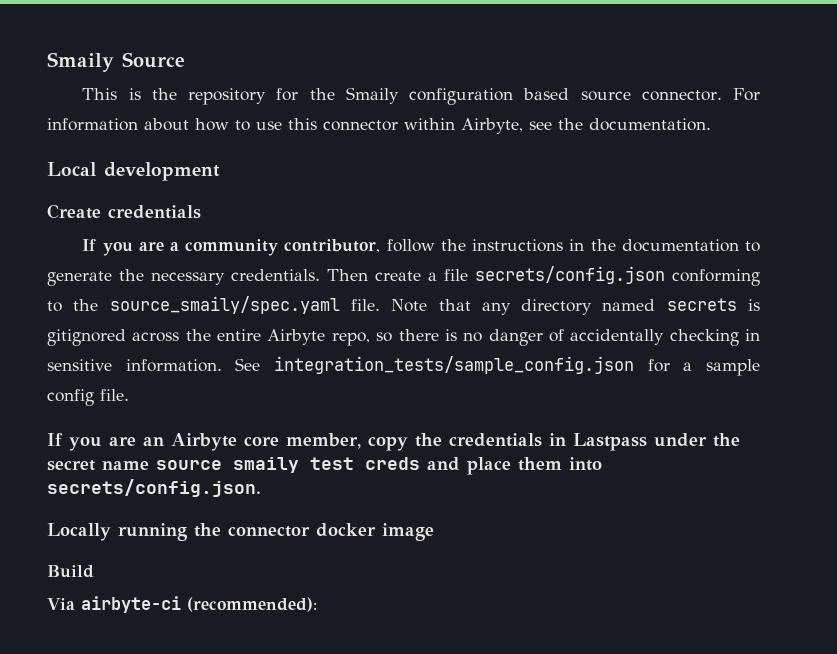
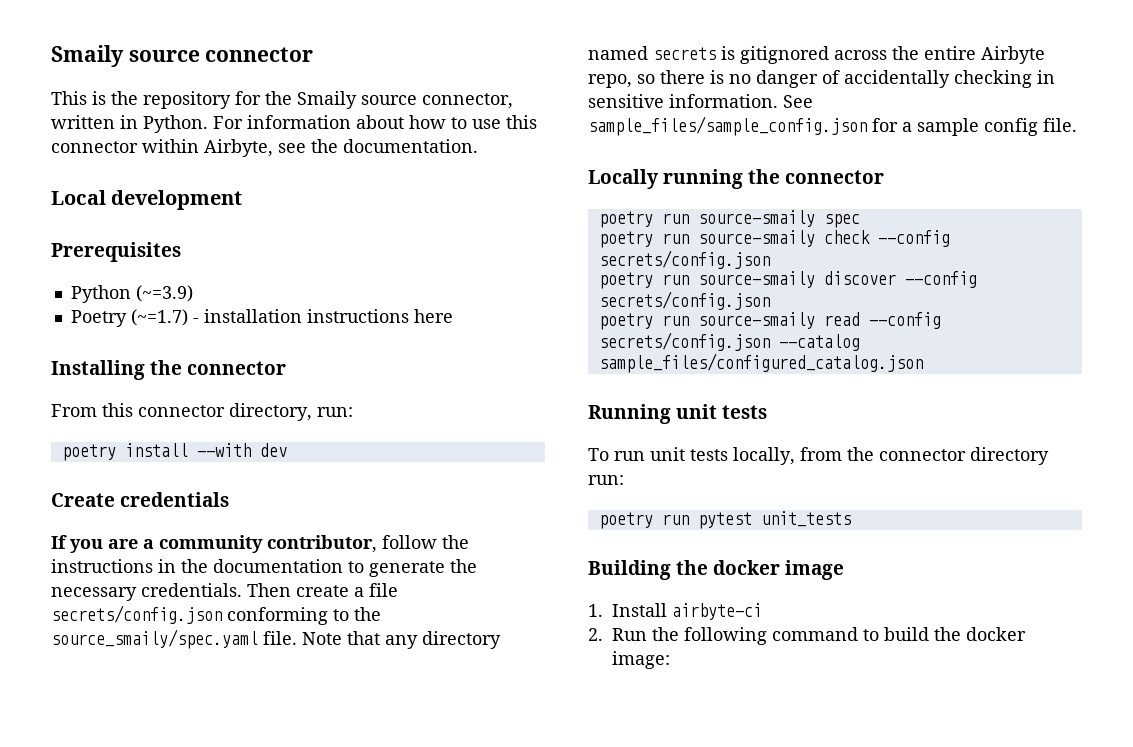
- Smaily Source
+ Smaily source connector
- This is the repository for the Smaily configuration based source connector.
+ This is the repository for the Smaily source connector, written in Python.
+ Prerequisites
+ Python (~=3.9)
+ Poetry (~=1.7) - installation instructions here
+ Installing the connector
+ From this connector directory, run:
+ poetry install --with dev
- See integration_tests/sample_config.json for a sample config file.
+ See sample_files/sample_config.json for a sample config file.
- If you are an Airbyte core member, copy the credentials in Lastpass under the secret name source smaily test creds and place them into secrets/config.json.
- Locally running the connector docker image
- Build
- Via airbyte-ci (recommended):
+ Locally running the connector
+ poetry run source-smaily spec
+ poetry run source-smaily check --config secrets/config.json
+ poetry run source-smaily discover --config secrets/config.json
+ poetry run source-smaily read --config secrets/config.json --catalog sample_files/configured_catalog.json
+ Running unit tests
+ To run unit tests locally, from the connector directory run:
+ poetry run pytest unit_tests
+ Building the docker image
+ 1. Install airbyte-ci
+ 2. Run the following command to build the docker image:

